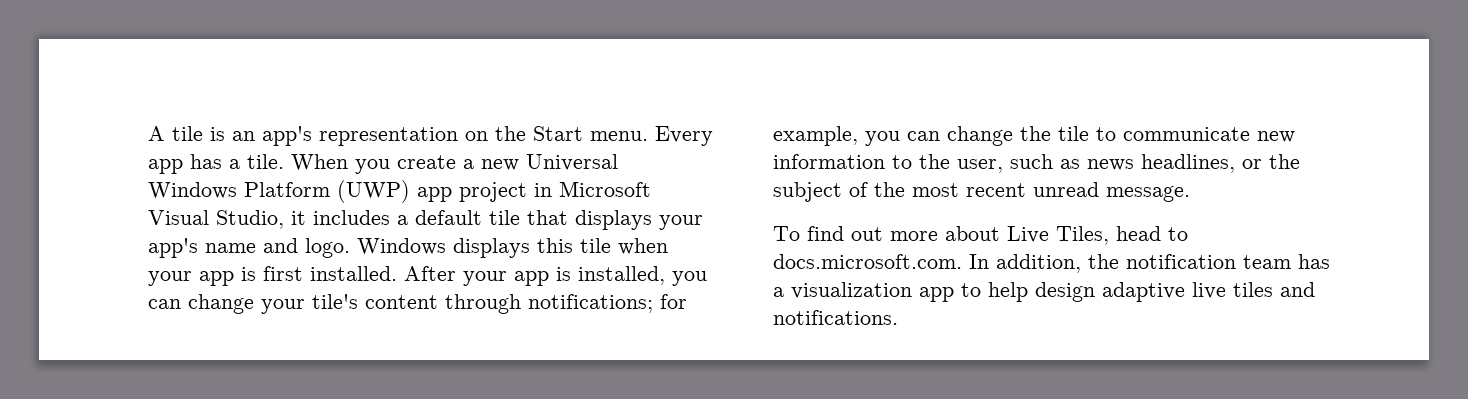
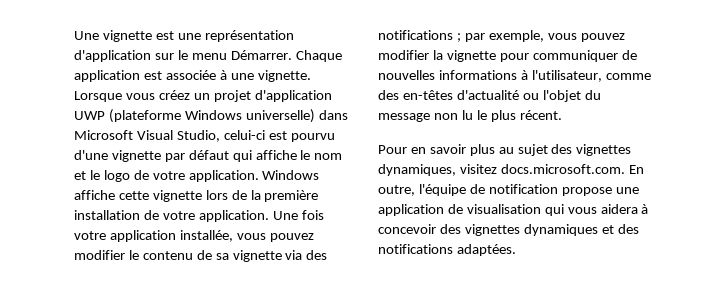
- A tile is an app's representation on the Start menu. Every app has a tile. When you create a new Universal Windows Platform (UWP) app project in Microsoft Visual Studio, it includes a default tile that displays your app's name and logo. Windows displays this tile when your app is first installed. After your app is installed, you can change your tile's content through notifications; for example, you can change the tile to communicate new information to the user, such as news headlines, or the subject of the most recent unread message.
- To find out more about Live Tiles, head to docs.microsoft.com. In addition, the notification team has a visualization app to help design adaptive live tiles and notifications.
+ Une vignette est une représentation d'application sur le menu Démarrer. Chaque application est associée à une vignette. Lorsque vous créez un projet d'application UWP (plateforme Windows universelle) dans Microsoft Visual Studio, celui-ci est pourvu d'une vignette par défaut qui affiche le nom et le logo de votre application. Windows affiche cette vignette lors de la première installation de votre application. Une fois votre application installée, vous pouvez modifier le contenu de sa vignette via des notifications ; par exemple, vous pouvez modifier la vignette pour communiquer de nouvelles informations à l'utilisateur, comme des en-têtes d'actualité ou l'objet du message non lu le plus récent.
+ Pour en savoir plus au sujet des vignettes dynamiques, visitez docs.microsoft.com. En outre, l'équipe de notification propose une application de visualisation qui vous aidera à concevoir des vignettes dynamiques et des notifications adaptées.

